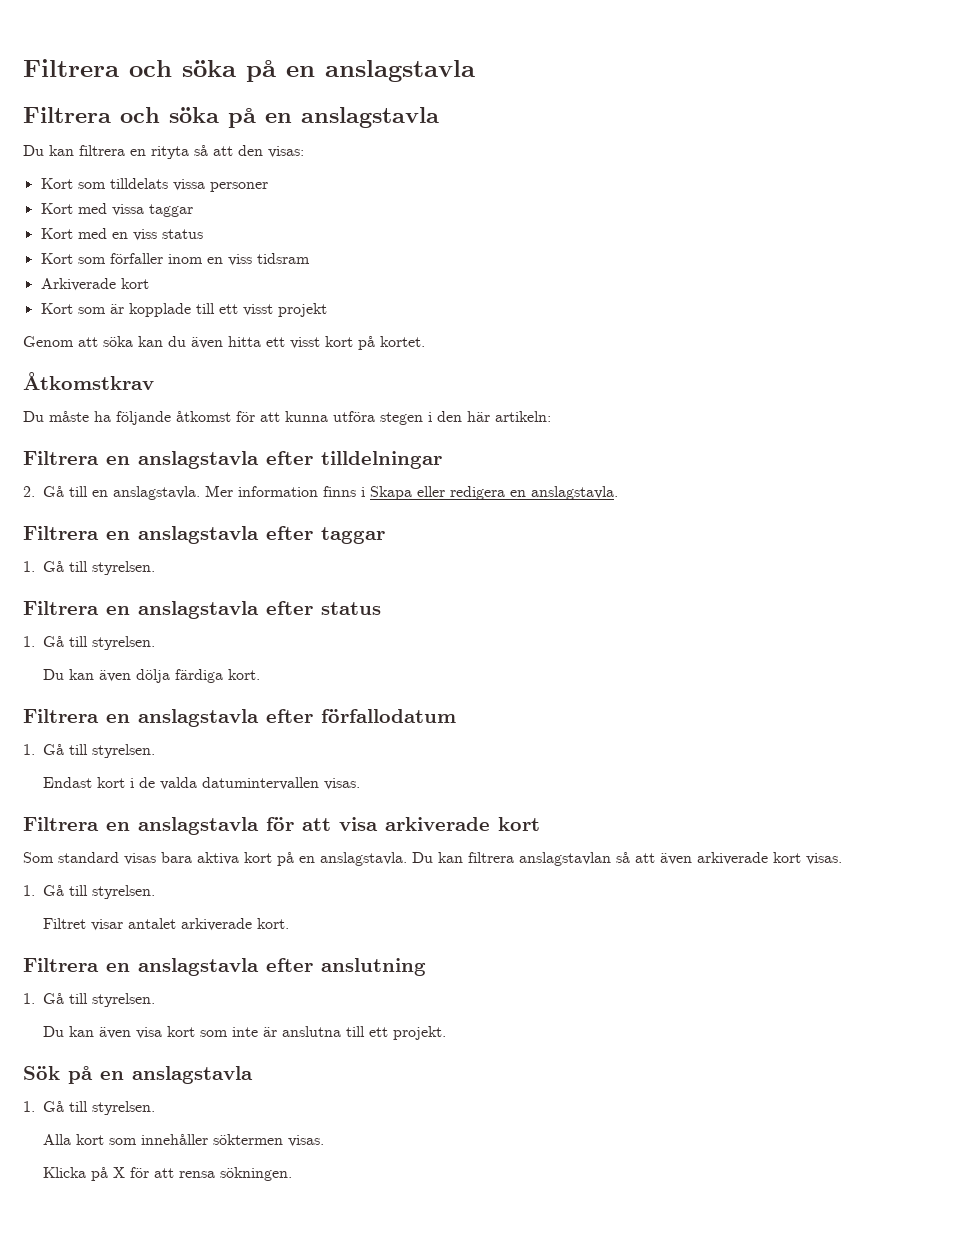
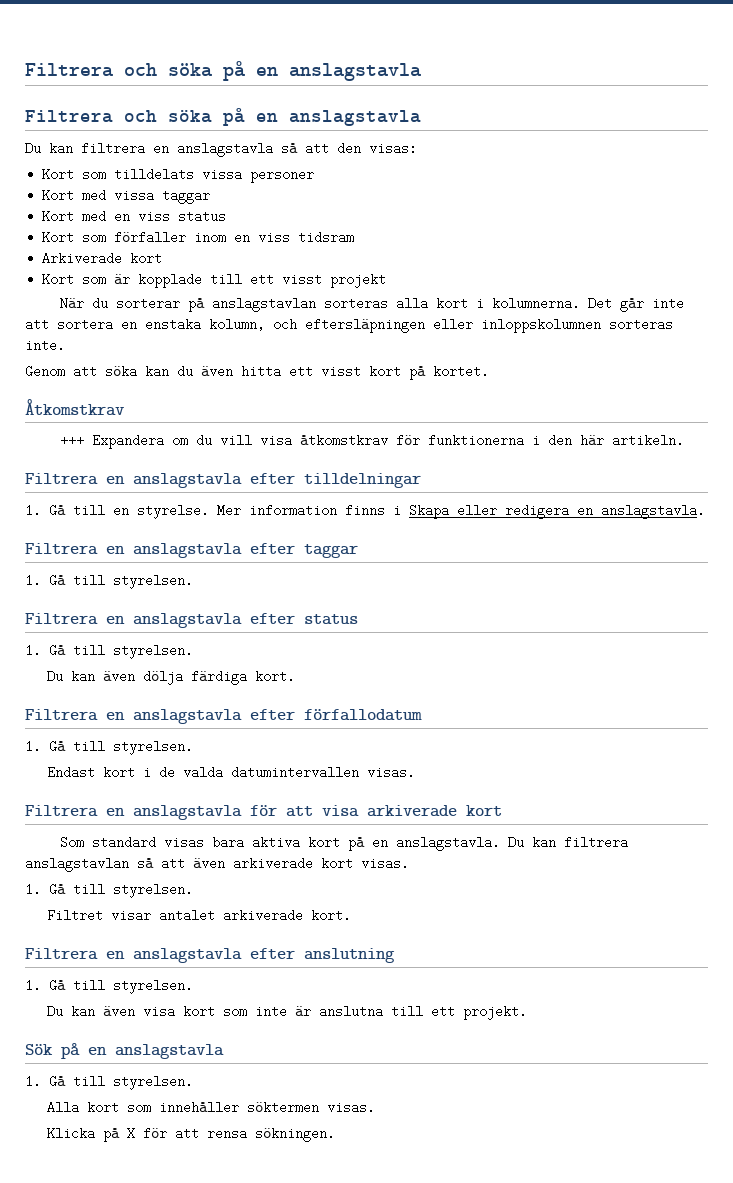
- Du kan filtrera en rityta så att den visas:
+ Du kan filtrera en anslagstavla så att den visas:
+ När du sorterar på anslagstavlan sorteras alla kort i kolumnerna. Det går inte att sortera en enstaka kolumn, och eftersläpningen eller inloppskolumnen sorteras inte.
- Du måste ha följande åtkomst för att kunna utföra stegen i den här artikeln:
+ +++ Expandera om du vill visa åtkomstkrav för funktionerna i den här artikeln.
- 2. Gå till en anslagstavla.
+ 1. Gå till en styrelse.

